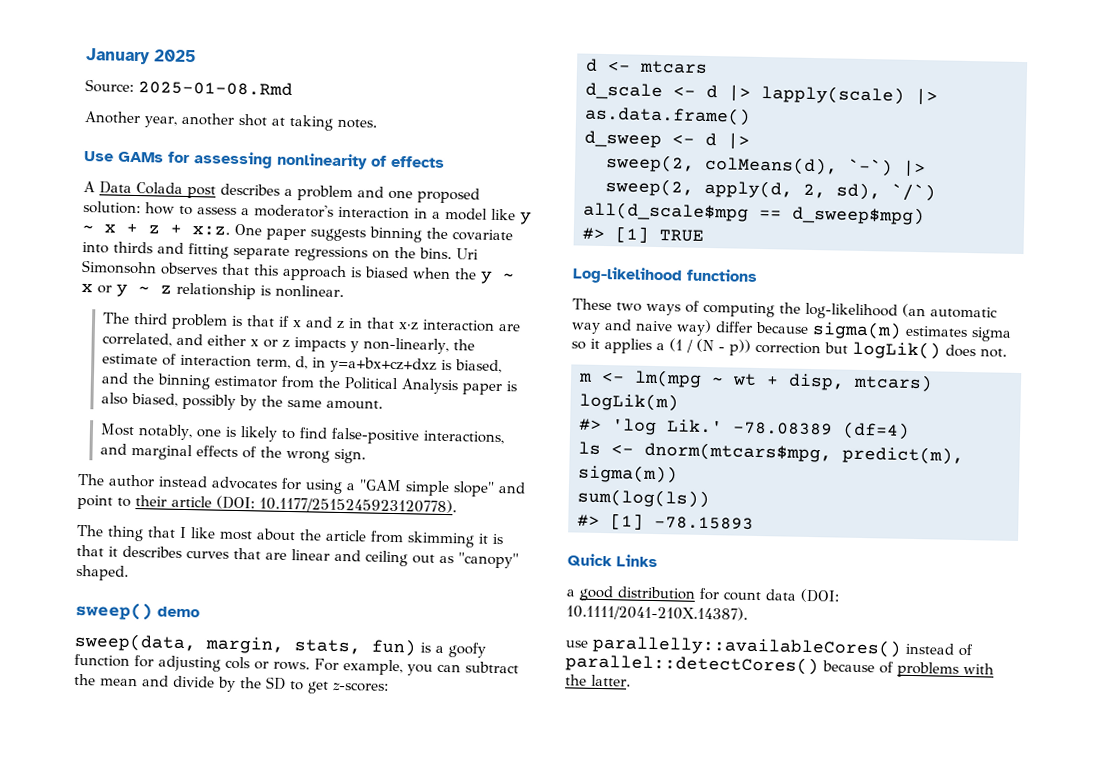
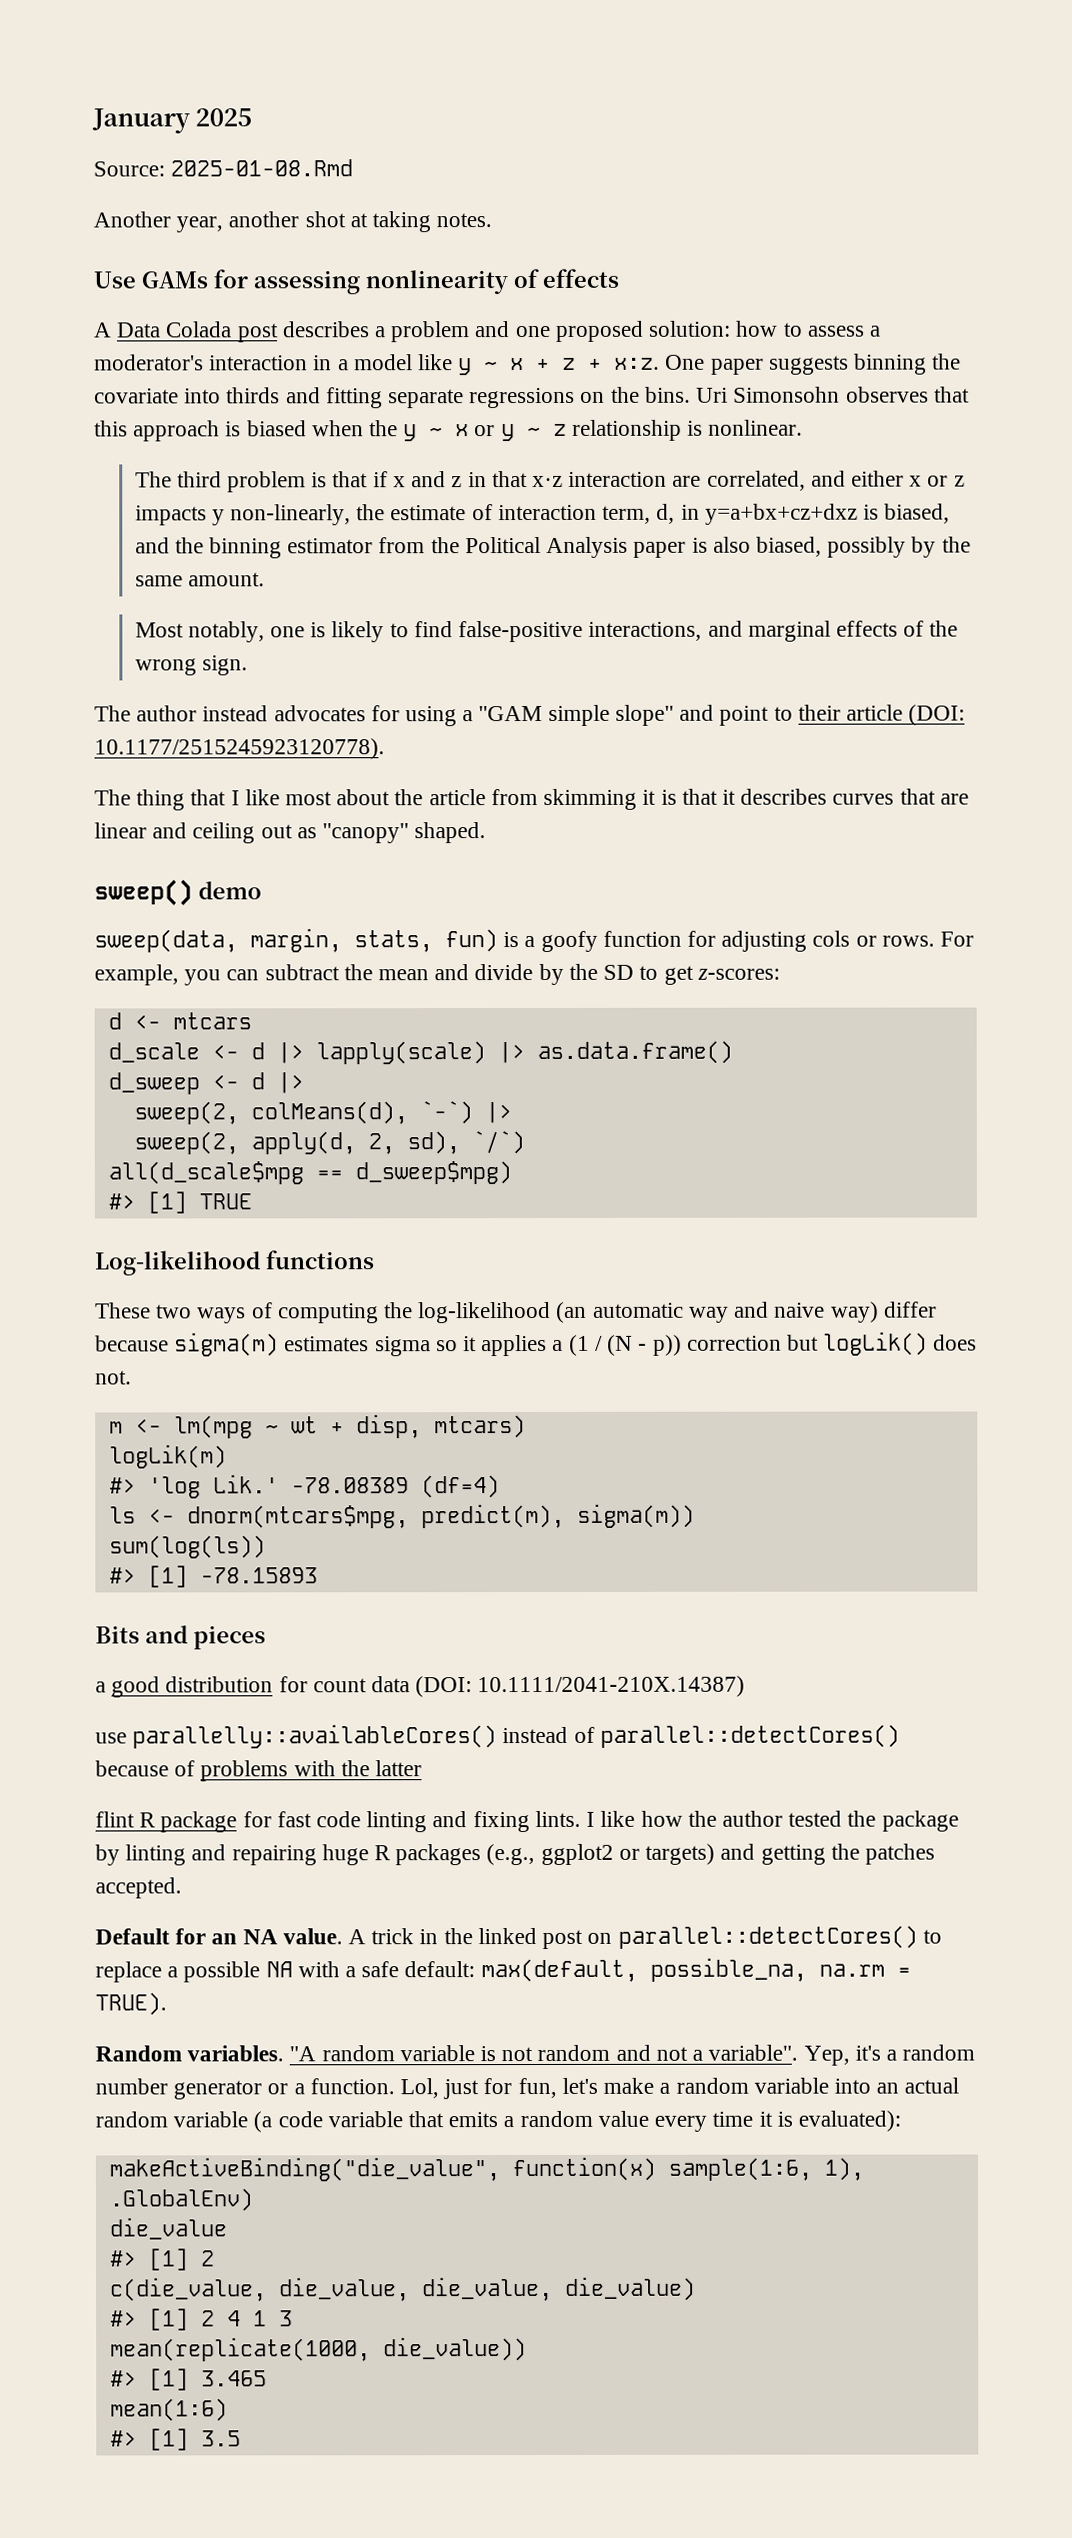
- Quick Links
+ Bits and pieces
- a good distribution for count data (DOI: 10.1111/2041-210X.14387).
+ a good distribution for count data (DOI: 10.1111/2041-210X.14387)
- use parallelly::availableCores() instead of parallel::detectCores() because of problems with the latter.
+ use parallelly::availableCores() instead of parallel::detectCores() because of problems with the latter
+ flint R package for fast code linting and fixing lints. I like how the author tested the package by linting and repairing huge R packages (e.g., ggplot2 or targets) and getting the patches accepted.
+ Default for an NA value. A trick in the linked post on parallel::detectCores() to replace a possible NA with a safe default: max(default, possible_na, na.rm = TRUE).
+ Random variables. "A random variable is not random and not a variable". Yep, it's a random number generator or a function. Lol, just for fun, let's make a random variable into an actual random variable (a code variable that emits a random value every time it is evaluated):
+ makeActiveBinding("die_value", function(x) sample(1:6, 1), .GlobalEnv)
+ die_value
+ #> [1] 2
+ c(die_value, die_value, die_value, die_value)
+ #> [1] 2 4 1 3
+ mean(replicate(1000, die_value))
+ #> [1] 3.465
+ mean(1:6)
+ #> [1] 3.5

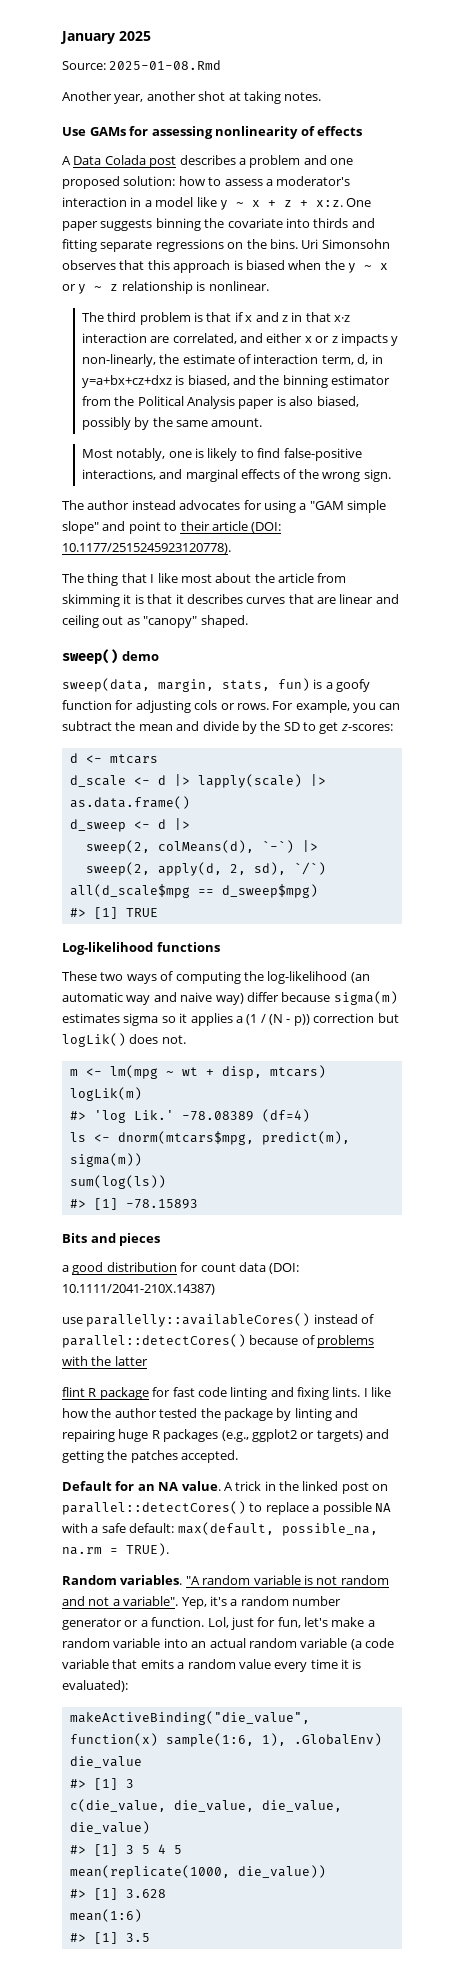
  die_value
- #> [1] 2
+ #> [1] 3
- #> [1] 2 4 1 3
+ #> [1] 3 5 4 5
- #> [1] 3.465
+ #> [1] 3.628

